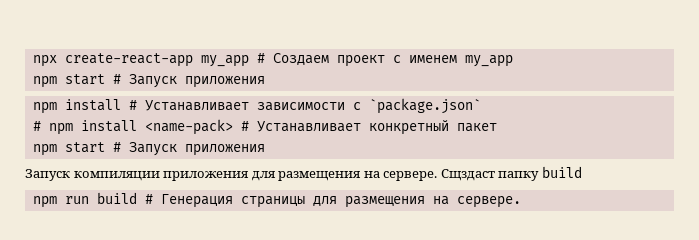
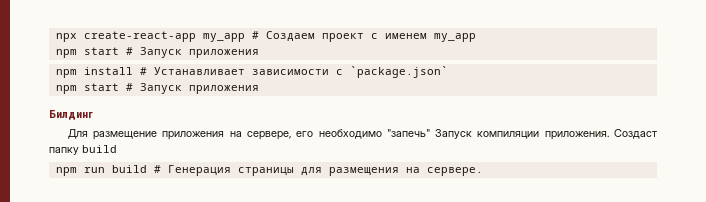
  npm install # Устанавливает зависимости с `package.json`
- # npm install <name-pack> # Устанавливает конкретный пакет
  npm start # Запуск приложения
- Запуск компиляции приложения для размещения на сервере. Сщздаст папку build
+ Билдинг
+ Для размещение приложения на сервере, его необходимо "запечь" Запуск компиляции приложения. Создаст папку build

